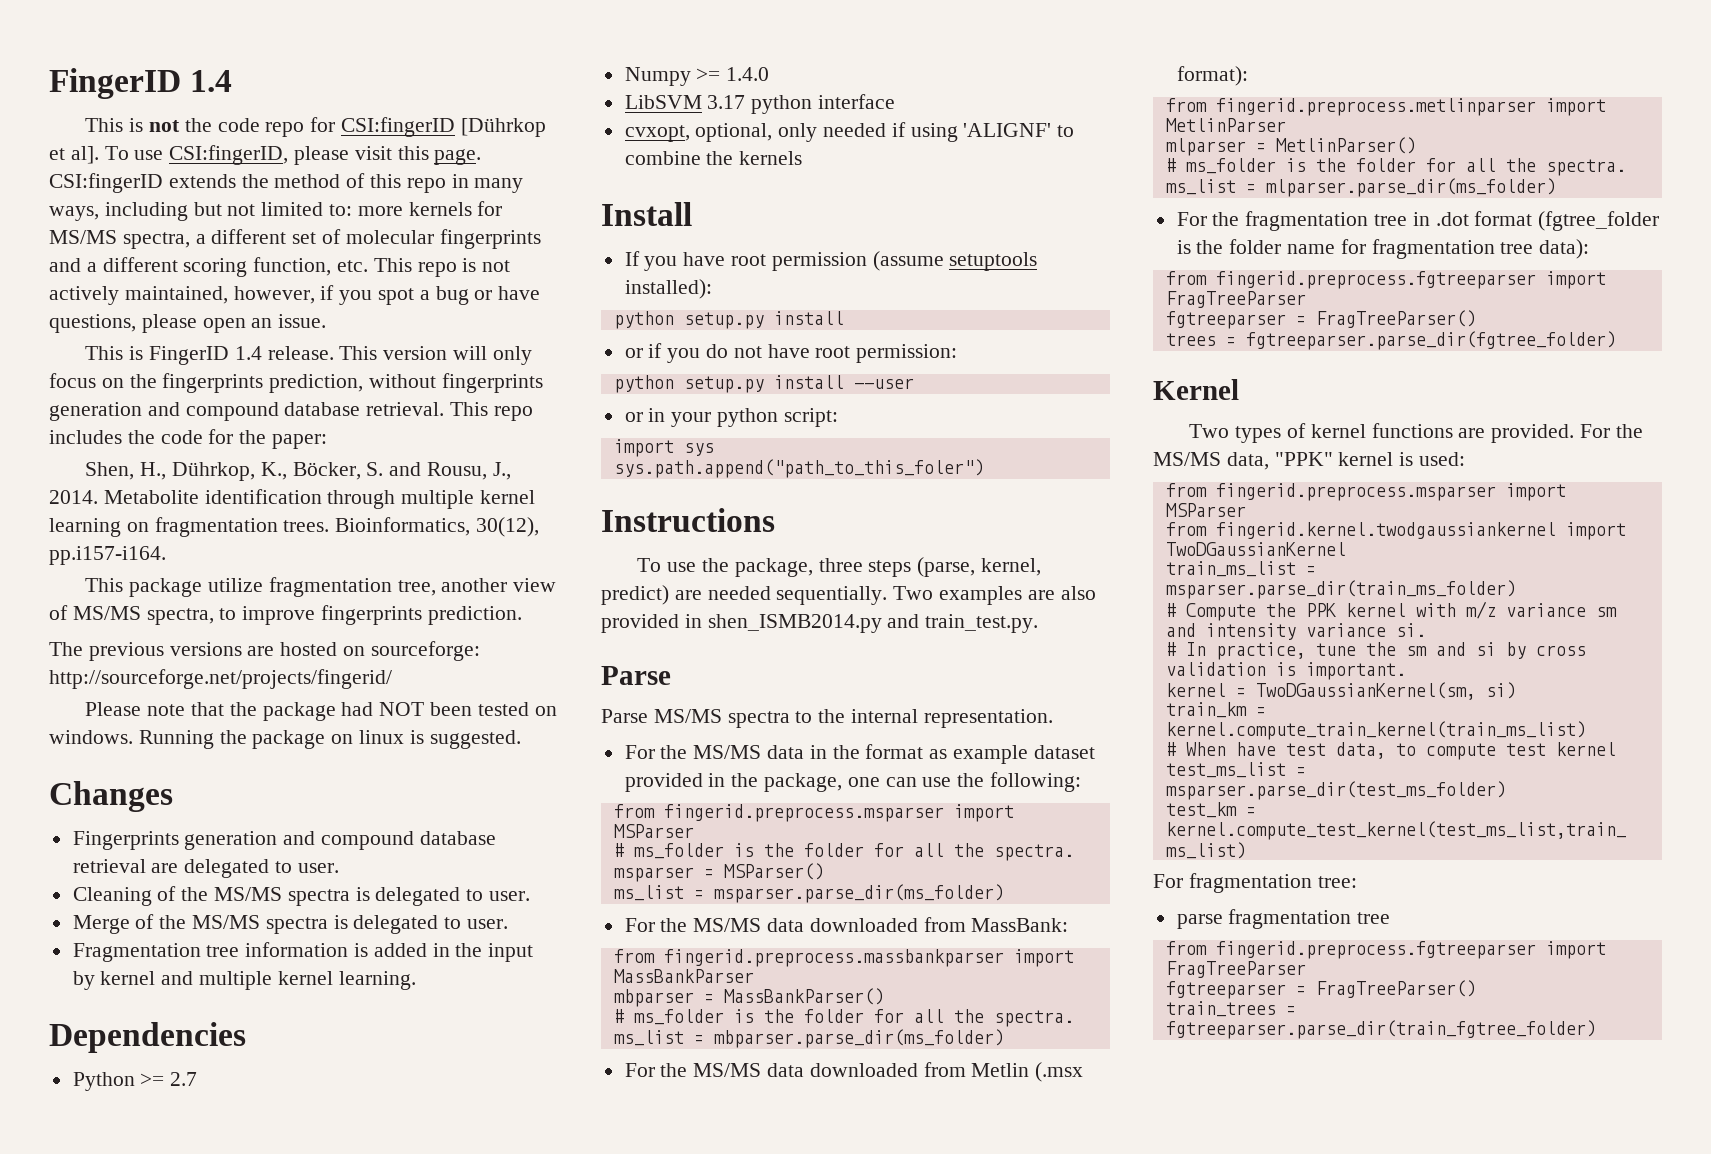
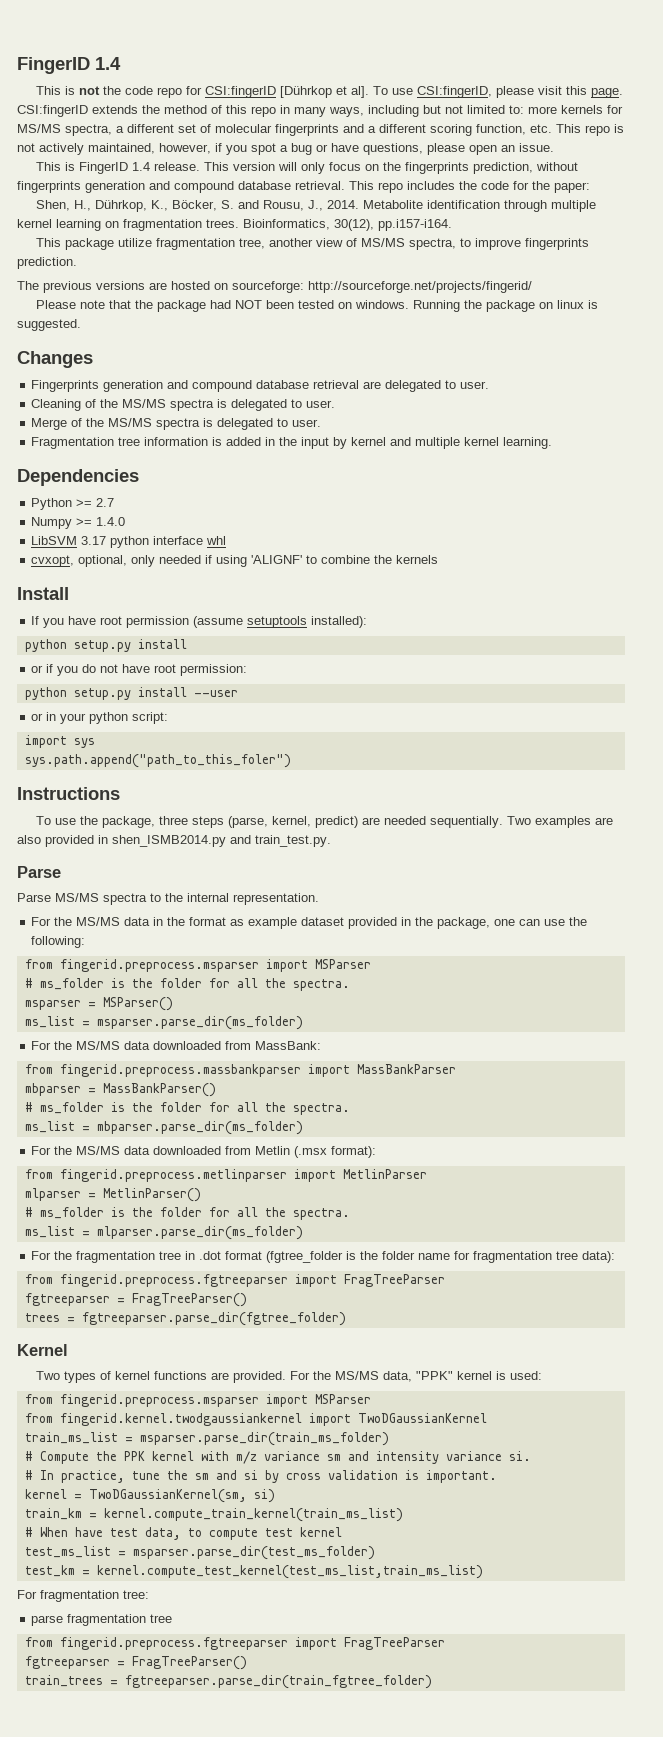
- LibSVM 3.17 python interface
+ LibSVM 3.17 python interface whl

